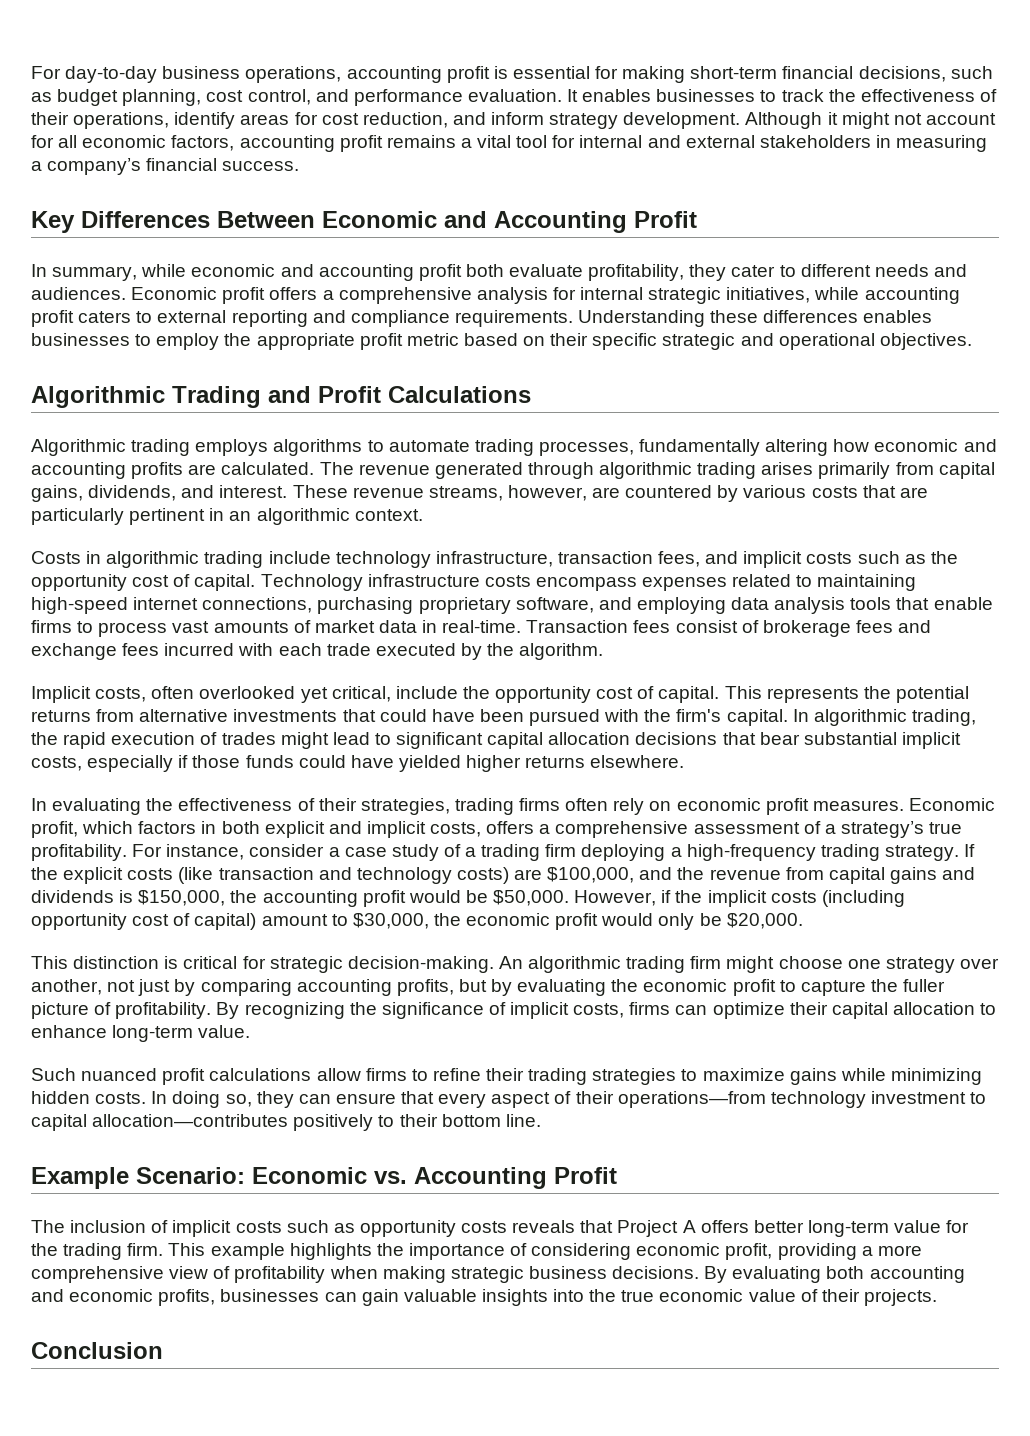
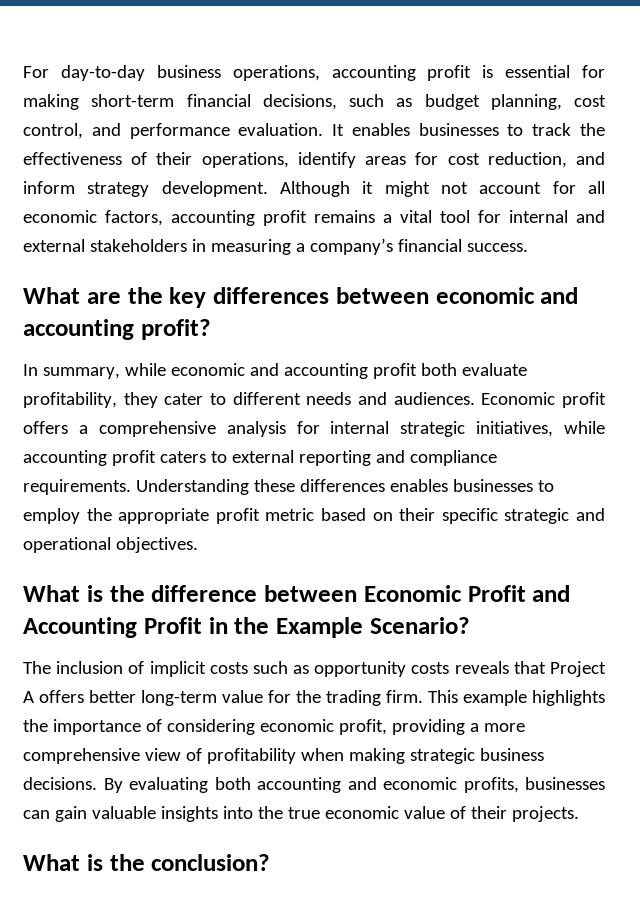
- Key Differences Between Economic and Accounting Profit
+ What are the key differences between economic and accounting profit?
- Algorithmic Trading and Profit Calculations
- Algorithmic trading employs algorithms to automate trading processes, fundamentally altering how economic and accounting profits are calculated. The revenue generated through algorithmic trading arises primarily from capital gains, dividends, and interest. These revenue streams, however, are countered by various costs that are particularly pertinent in an algorithmic context.
- Costs in algorithmic trading include technology infrastructure, transaction fees, and implicit costs such as the opportunity cost of capital. Technology infrastructure costs encompass expenses related to maintaining high-speed internet connections, purchasing proprietary software, and employing data analysis tools that enable firms to process vast amounts of market data in real-time. Transaction fees consist of brokerage fees and exchange fees incurred with each trade executed by the algorithm.
- Implicit costs, often overlooked yet critical, include the opportunity cost of capital. This represents the potential returns from alternative investments that could have been pursued with the firm's capital. In algorithmic trading, the rapid execution of trades might lead to significant capital allocation decisions that bear substantial implicit costs, especially if those funds could have yielded higher returns elsewhere.
- In evaluating the effectiveness of their strategies, trading firms often rely on economic profit measures. Economic profit, which factors in both explicit and implicit costs, offers a comprehensive assessment of a strategy’s true profitability. For instance, consider a case study of a trading firm deploying a high-frequency trading strategy. If the explicit costs (like transaction and technology costs) are $100,000, and the revenue from capital gains and dividends is $150,000, the accounting profit would be $50,000. However, if the implicit costs (including opportunity cost of capital) amount to $30,000, the economic profit would only be $20,000.
- This distinction is critical for strategic decision-making. An algorithmic trading firm might choose one strategy over another, not just by comparing accounting profits, but by evaluating the economic profit to capture the fuller picture of profitability. By recognizing the significance of implicit costs, firms can optimize their capital allocation to enhance long-term value.
- Such nuanced profit calculations allow firms to refine their trading strategies to maximize gains while minimizing hidden costs. In doing so, they can ensure that every aspect of their operations—from technology investment to capital allocation—contributes positively to their bottom line.
- Example Scenario: Economic vs. Accounting Profit
+ What is the difference between Economic Profit and Accounting Profit in the Example Scenario?
- Conclusion
+ What is the conclusion?

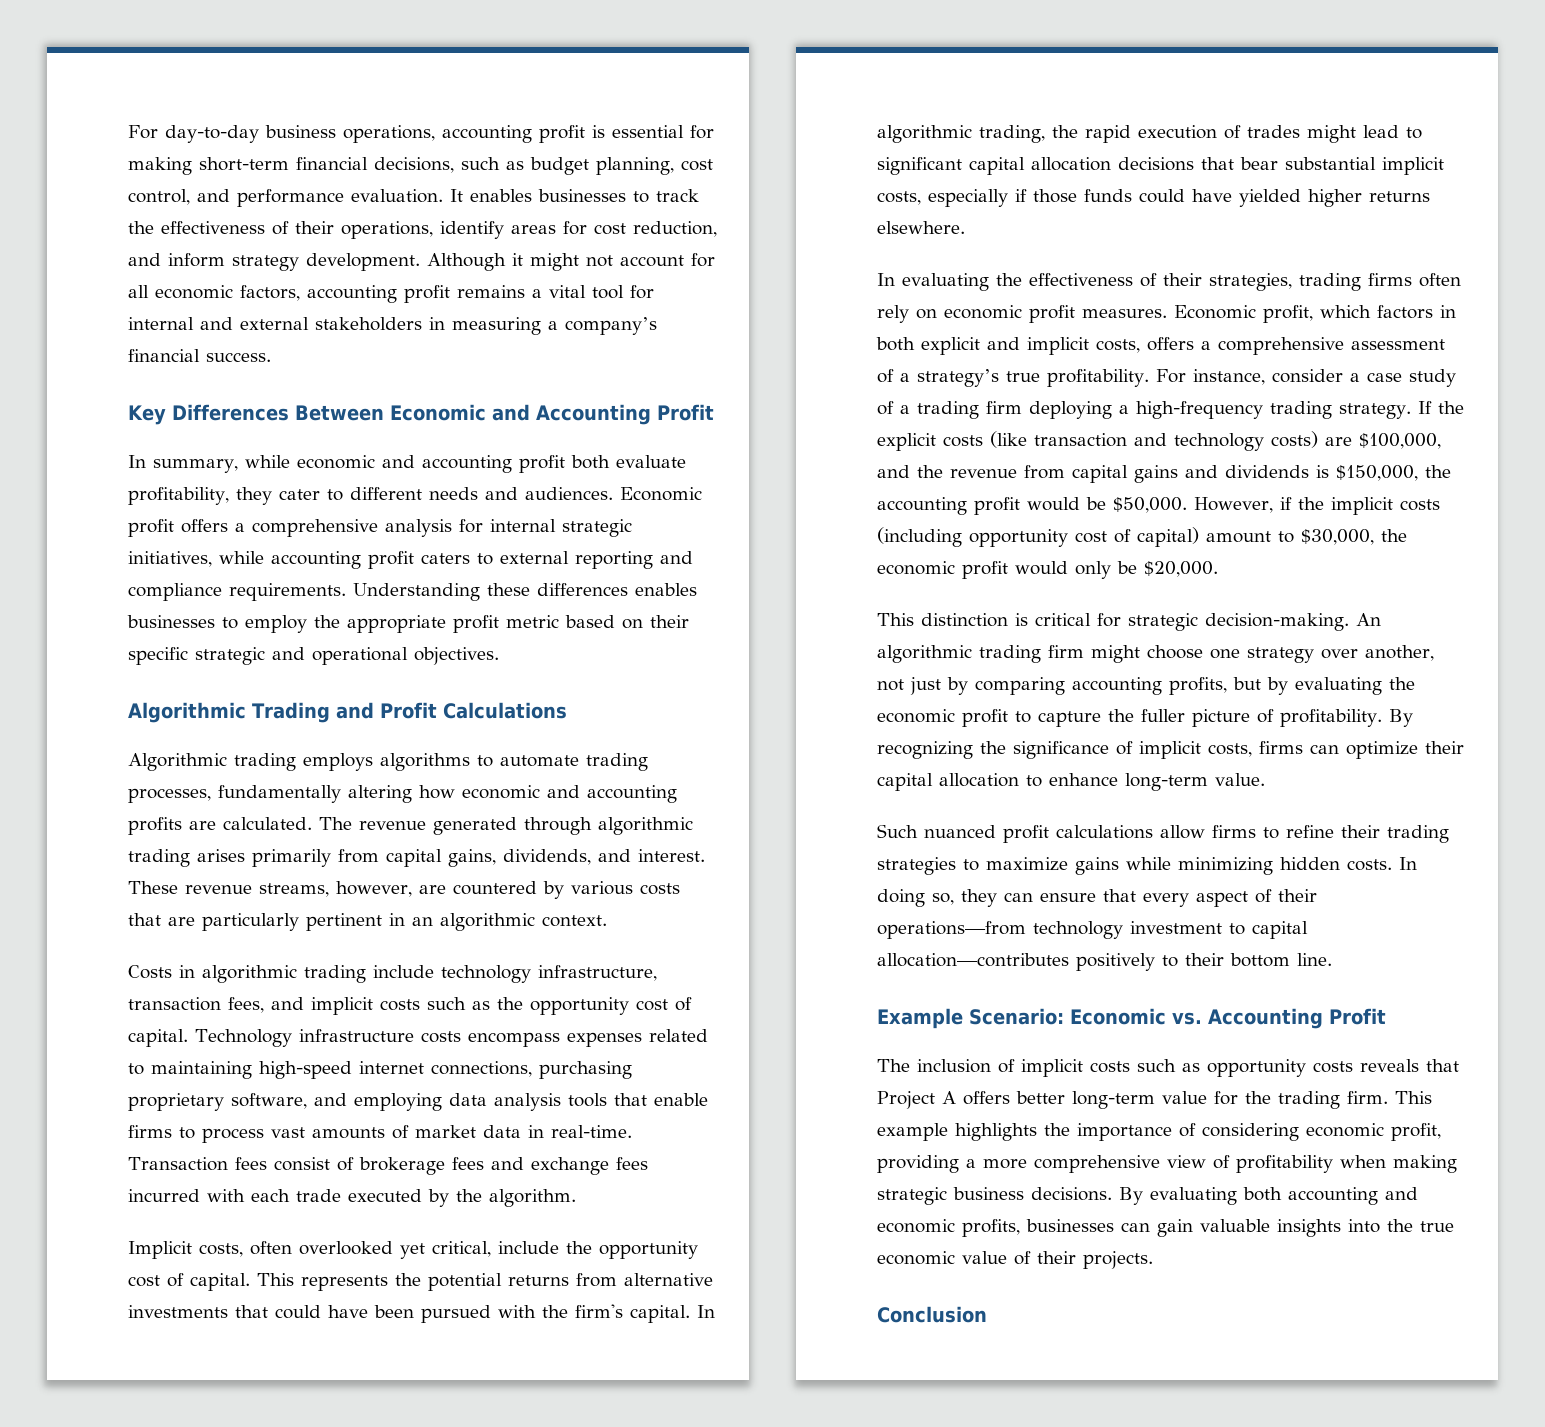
- What are the key differences between economic and accounting profit?
+ Key Differences Between Economic and Accounting Profit
- What is the difference between Economic Profit and Accounting Profit in the Example Scenario?
+ Algorithmic Trading and Profit Calculations
+ Algorithmic trading employs algorithms to automate trading processes, fundamentally altering how economic and accounting profits are calculated. The revenue generated through algorithmic trading arises primarily from capital gains, dividends, and interest. These revenue streams, however, are countered by various costs that are particularly pertinent in an algorithmic context.
+ Costs in algorithmic trading include technology infrastructure, transaction fees, and implicit costs such as the opportunity cost of capital. Technology infrastructure costs encompass expenses related to maintaining high-speed internet connections, purchasing proprietary software, and employing data analysis tools that enable firms to process vast amounts of market data in real-time. Transaction fees consist of brokerage fees and exchange fees incurred with each trade executed by the algorithm.
+ Implicit costs, often overlooked yet critical, include the opportunity cost of capital. This represents the potential returns from alternative investments that could have been pursued with the firm's capital. In algorithmic trading, the rapid execution of trades might lead to significant capital allocation decisions that bear substantial implicit costs, especially if those funds could have yielded higher returns elsewhere.
+ In evaluating the effectiveness of their strategies, trading firms often rely on economic profit measures. Economic profit, which factors in both explicit and implicit costs, offers a comprehensive assessment of a strategy’s true profitability. For instance, consider a case study of a trading firm deploying a high-frequency trading strategy. If the explicit costs (like transaction and technology costs) are $100,000, and the revenue from capital gains and dividends is $150,000, the accounting profit would be $50,000. However, if the implicit costs (including opportunity cost of capital) amount to $30,000, the economic profit would only be $20,000.
+ This distinction is critical for strategic decision-making. An algorithmic trading firm might choose one strategy over another, not just by comparing accounting profits, but by evaluating the economic profit to capture the fuller picture of profitability. By recognizing the significance of implicit costs, firms can optimize their capital allocation to enhance long-term value.
+ Such nuanced profit calculations allow firms to refine their trading strategies to maximize gains while minimizing hidden costs. In doing so, they can ensure that every aspect of their operations—from technology investment to capital allocation—contributes positively to their bottom line.
+ Example Scenario: Economic vs. Accounting Profit
- What is the conclusion?
+ Conclusion

